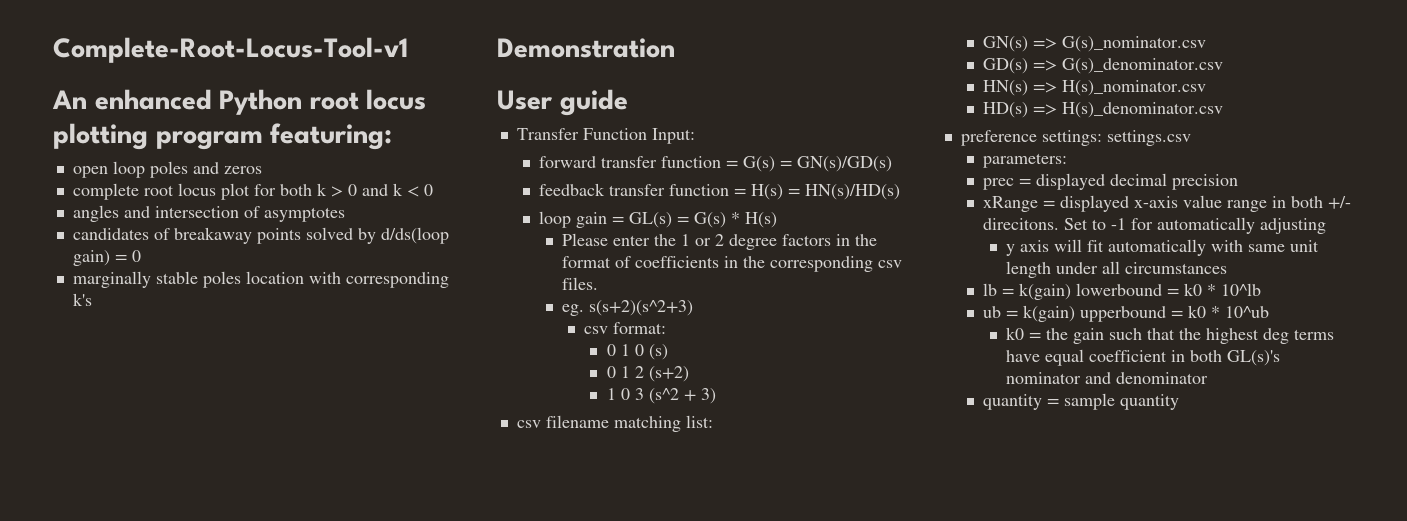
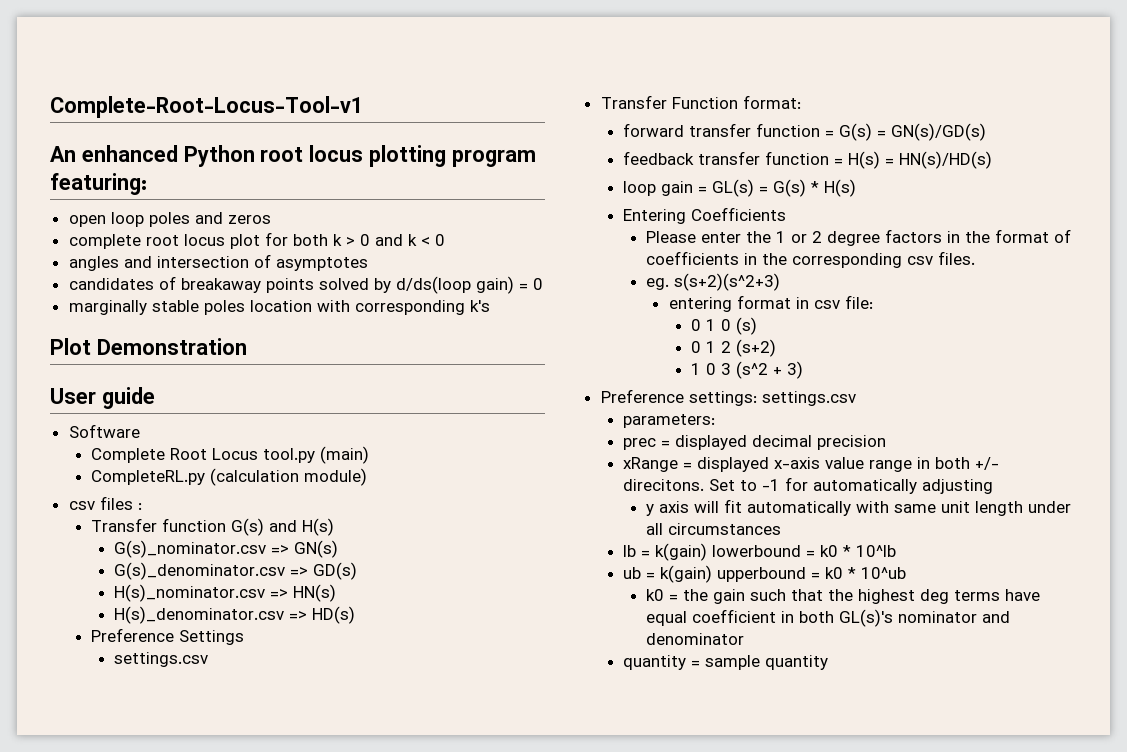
- Demonstration
+ Plot Demonstration
+ Software
+ Complete Root Locus tool.py (main)
+ CompleteRL.py (calculation module)
+ csv files :
+ Transfer function G(s) and H(s)
+ G(s)_nominator.csv => GN(s)
+ G(s)_denominator.csv => GD(s)
+ H(s)_nominator.csv => HN(s)
+ H(s)_denominator.csv => HD(s)
+ Preference Settings
+ settings.csv
- Transfer Function Input:
+ Transfer Function format:
+ Entering Coefficients
- csv format:
+ entering format in csv file:
- csv filename matching list:
- GN(s) => G(s)_nominator.csv
- GD(s) => G(s)_denominator.csv
- HN(s) => H(s)_nominator.csv
- HD(s) => H(s)_denominator.csv
- preference settings: settings.csv
+ Preference settings: settings.csv

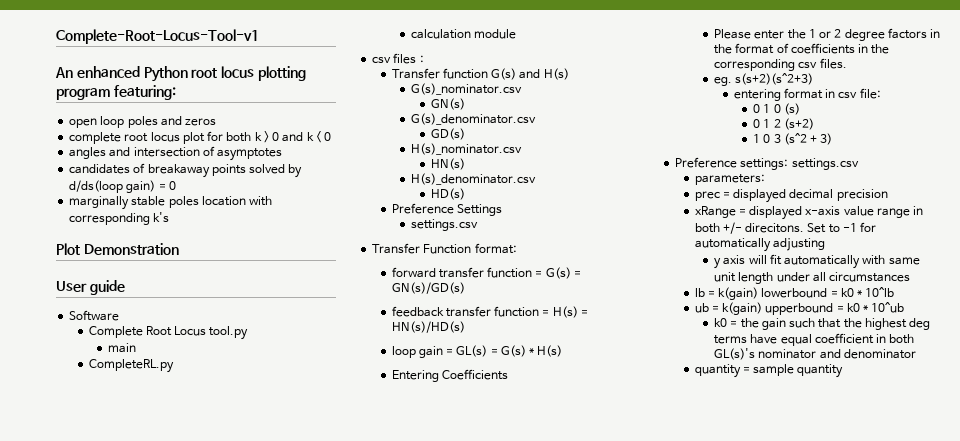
- Complete Root Locus tool.py (main)
+ Complete Root Locus tool.py
+ main
- CompleteRL.py (calculation module)
+ CompleteRL.py
+ calculation module
- G(s)_nominator.csv => GN(s)
+ G(s)_nominator.csv
+ GN(s)
- G(s)_denominator.csv => GD(s)
+ G(s)_denominator.csv
+ GD(s)
- H(s)_nominator.csv => HN(s)
+ H(s)_nominator.csv
+ HN(s)
- H(s)_denominator.csv => HD(s)
+ H(s)_denominator.csv
+ HD(s)

